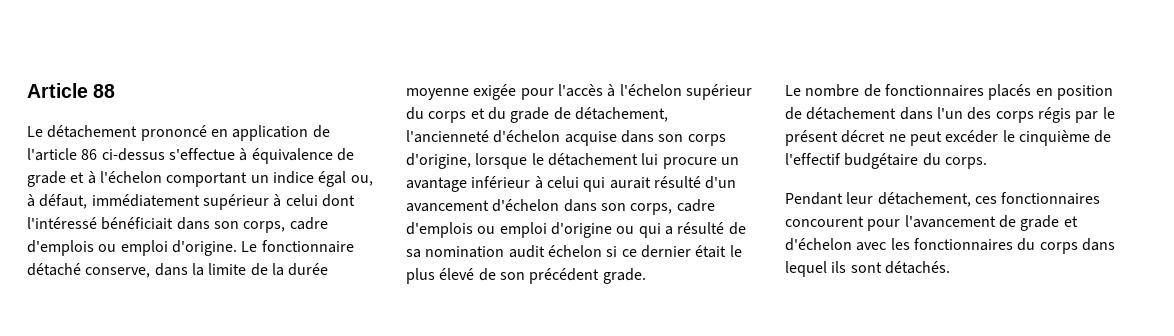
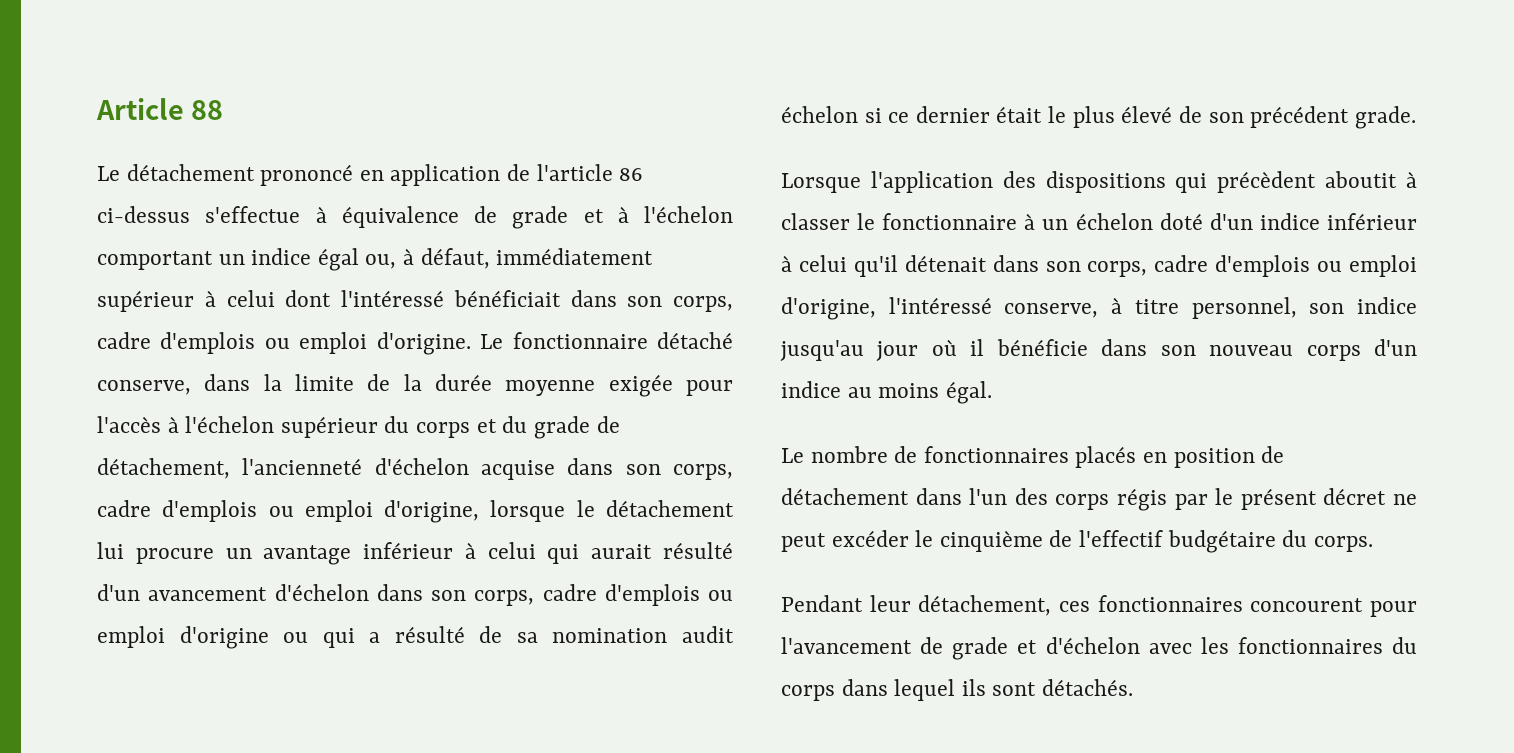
- Le fonctionnaire détaché conserve, dans la limite de la durée moyenne exigée pour l'accès à l'échelon supérieur du corps et du grade de détachement, l'ancienneté d'échelon acquise dans son corps d'origine, lorsque le détachement lui procure un avantage inférieur à celui qui aurait résulté d'un avancement d'échelon dans son corps, cadre d'emplois ou emploi d'origine ou qui a résulté de sa nomination audit échelon si ce dernier était le plus élevé de son précédent grade.
+ Le fonctionnaire détaché conserve, dans la limite de la durée moyenne exigée pour l'accès à l'échelon supérieur du corps et du grade de détachement, l'ancienneté d'échelon acquise dans son corps, cadre d'emplois ou emploi d'origine, lorsque le détachement lui procure un avantage inférieur à celui qui aurait résulté d'un avancement d'échelon dans son corps, cadre d'emplois ou emploi d'origine ou qui a résulté de sa nomination audit échelon si ce dernier était le plus élevé de son précédent grade.
+ Lorsque l'application des dispositions qui précèdent aboutit à classer le fonctionnaire à un échelon doté d'un indice inférieur à celui qu'il détenait dans son corps, cadre d'emplois ou emploi d'origine, l'intéressé conserve, à titre personnel, son indice jusqu'au jour où il bénéficie dans son nouveau corps d'un indice au moins égal.

